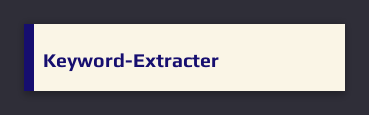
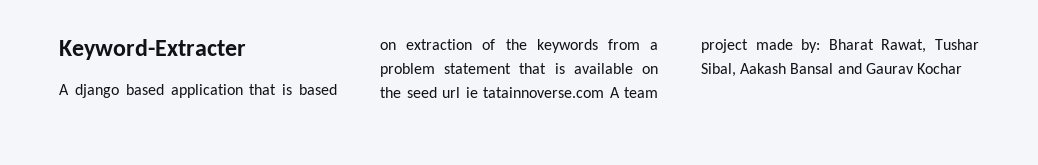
+ A django based application that is based on extraction of the keywords from a problem statement that is available on the seed url ie tatainnoverse.com A team project made by: Bharat Rawat, Tushar Sibal, Aakash Bansal and Gaurav Kochar

